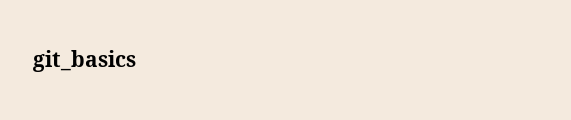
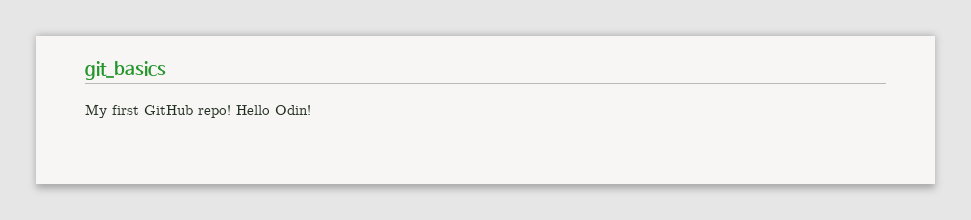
+ My first GitHub repo! Hello Odin!

